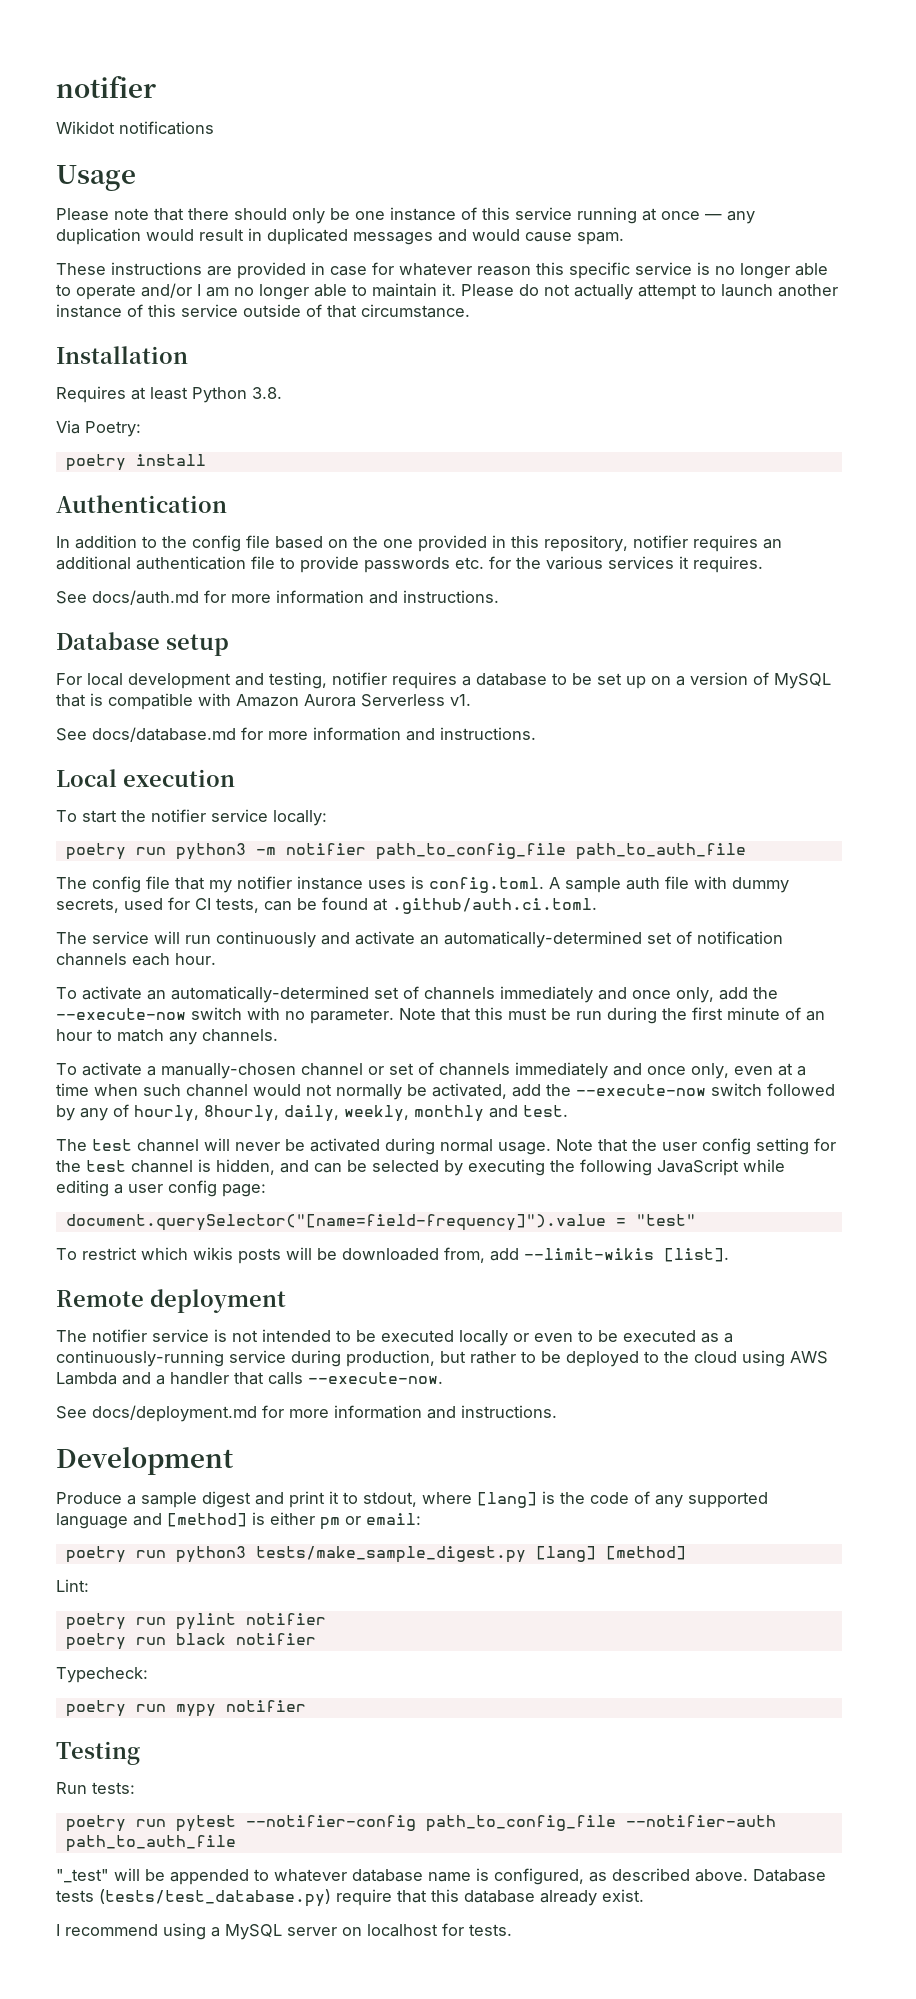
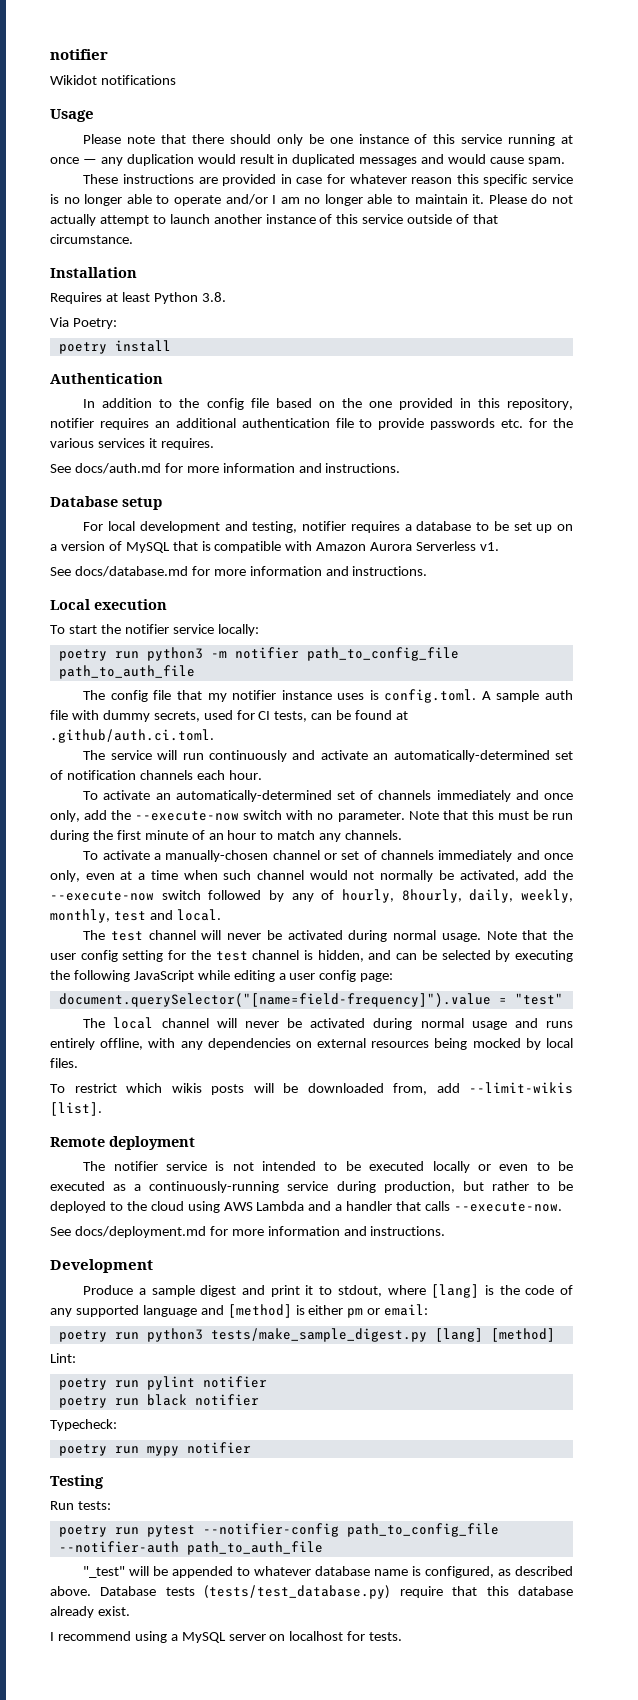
- To activate a manually-chosen channel or set of channels immediately and once only, even at a time when such channel would not normally be activated, add the --execute-now switch followed by any of hourly, 8hourly, daily, weekly, monthly and test.
+ To activate a manually-chosen channel or set of channels immediately and once only, even at a time when such channel would not normally be activated, add the --execute-now switch followed by any of hourly, 8hourly, daily, weekly, monthly, test and local.
+ The local channel will never be activated during normal usage and runs entirely offline, with any dependencies on external resources being mocked by local files.

